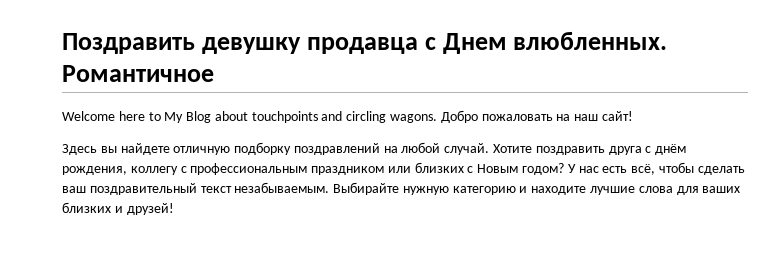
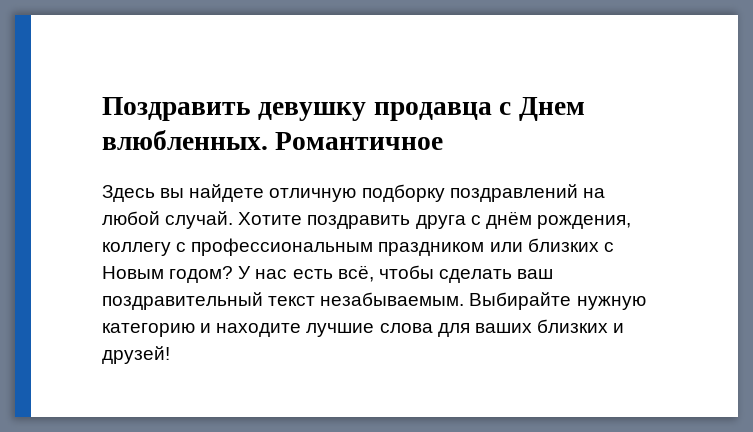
- Welcome here to My Blog about touchpoints and circling wagons. Добро пожаловать на наш сайт!

